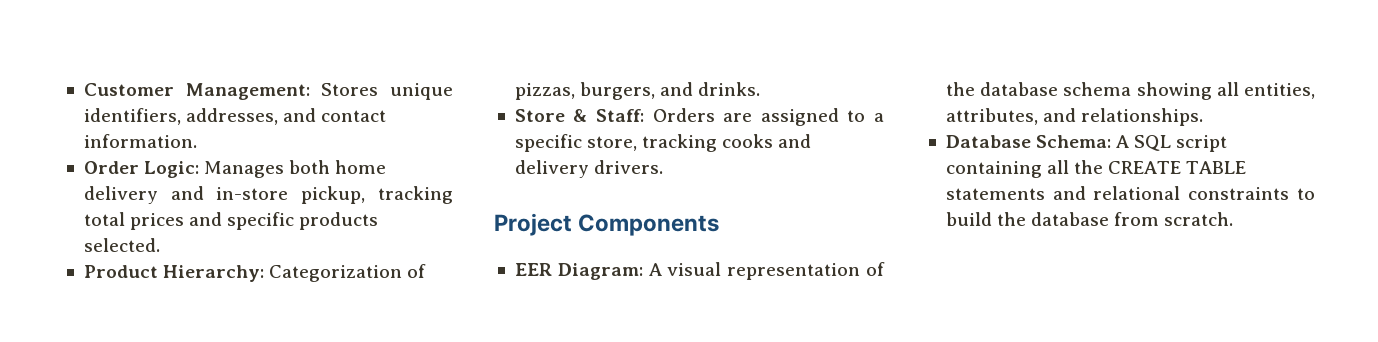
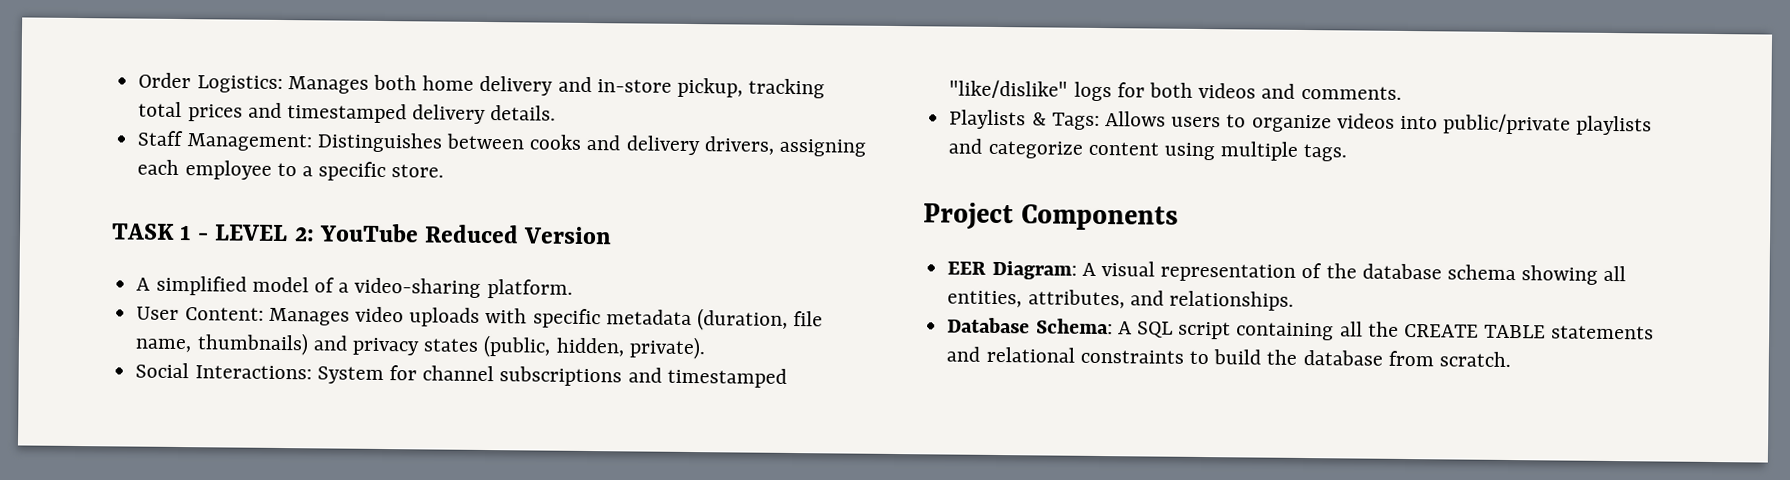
- Customer Management: Stores unique identifiers, addresses, and contact information.
- Order Logic: Manages both home delivery and in-store pickup, tracking total prices and specific products selected.
- Product Hierarchy: Categorization of pizzas, burgers, and drinks.
- Store & Staff: Orders are assigned to a specific store, tracking cooks and delivery drivers.
+ Order Logistics: Manages both home delivery and in-store pickup, tracking total prices and timestamped delivery details.
+ Staff Management: Distinguishes between cooks and delivery drivers, assigning each employee to a specific store.
+ TASK 1 - LEVEL 2: YouTube Reduced Version
+ A simplified model of a video-sharing platform.
+ User Content: Manages video uploads with specific metadata (duration, file name, thumbnails) and privacy states (public, hidden, private).
+ Social Interactions: System for channel subscriptions and timestamped "like/dislike" logs for both videos and comments.
+ Playlists & Tags: Allows users to organize videos into public/private playlists and categorize content using multiple tags.

